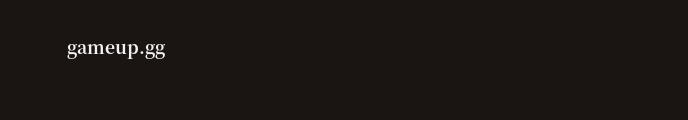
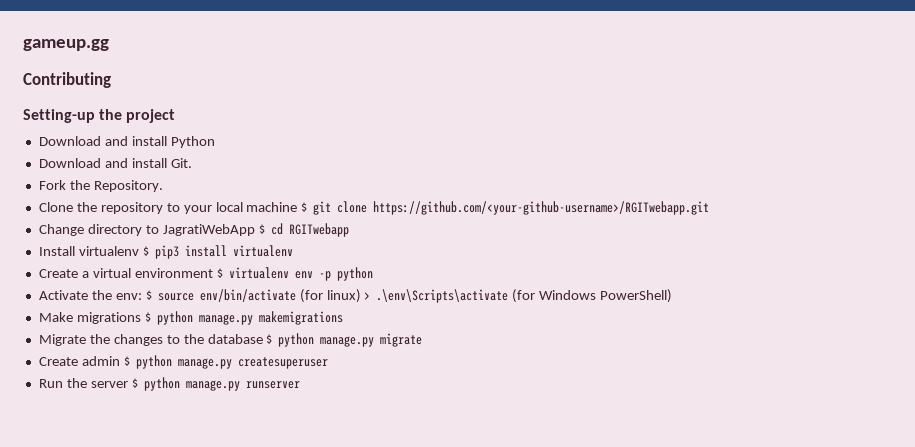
+ Contributing
+ Setting-up the project
+ Download and install Python
+ Download and install Git.
+ Fork the Repository.
+ Clone the repository to your local machine $ git clone https://github.com/<your-github-username>/RGITwebapp.git
+ Change directory to JagratiWebApp $ cd RGITwebapp
+ Install virtualenv $ pip3 install virtualenv
+ Create a virtual environment $ virtualenv env -p python
+ Activate the env: $ source env/bin/activate (for linux) > .\env\Scripts\activate (for Windows PowerShell)
+ Make migrations $ python manage.py makemigrations
+ Migrate the changes to the database $ python manage.py migrate
+ Create admin $ python manage.py createsuperuser
+ Run the server $ python manage.py runserver

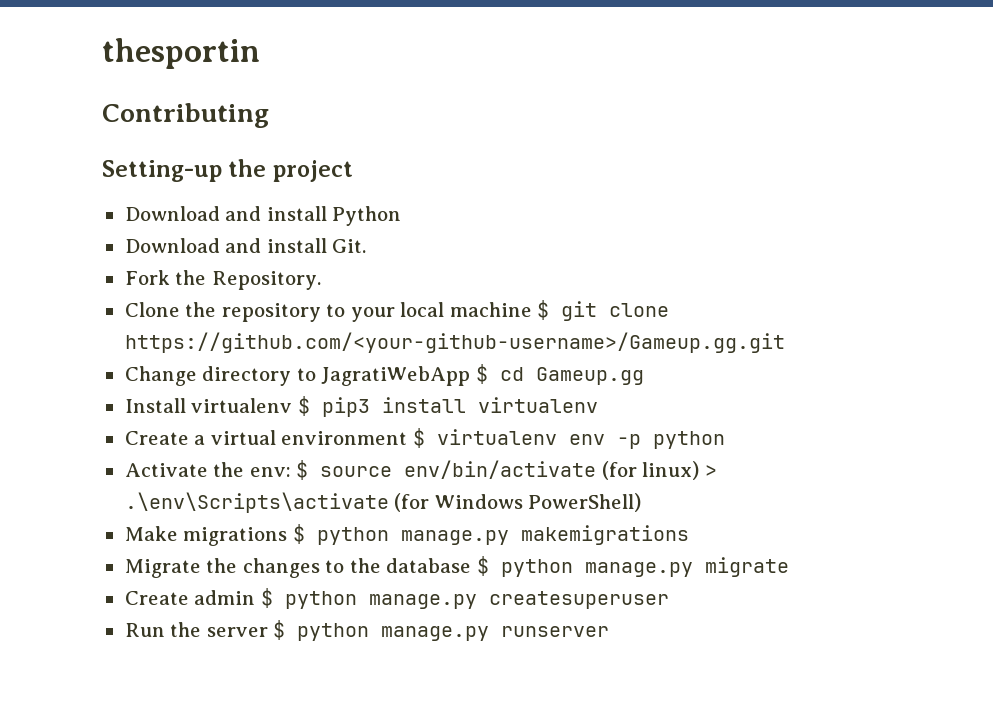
- gameup.gg
+ thesportin
- Clone the repository to your local machine $ git clone https://github.com/<your-github-username>/RGITwebapp.git
+ Clone the repository to your local machine $ git clone https://github.com/<your-github-username>/Gameup.gg.git
- Change directory to JagratiWebApp $ cd RGITwebapp
+ Change directory to JagratiWebApp $ cd Gameup.gg

